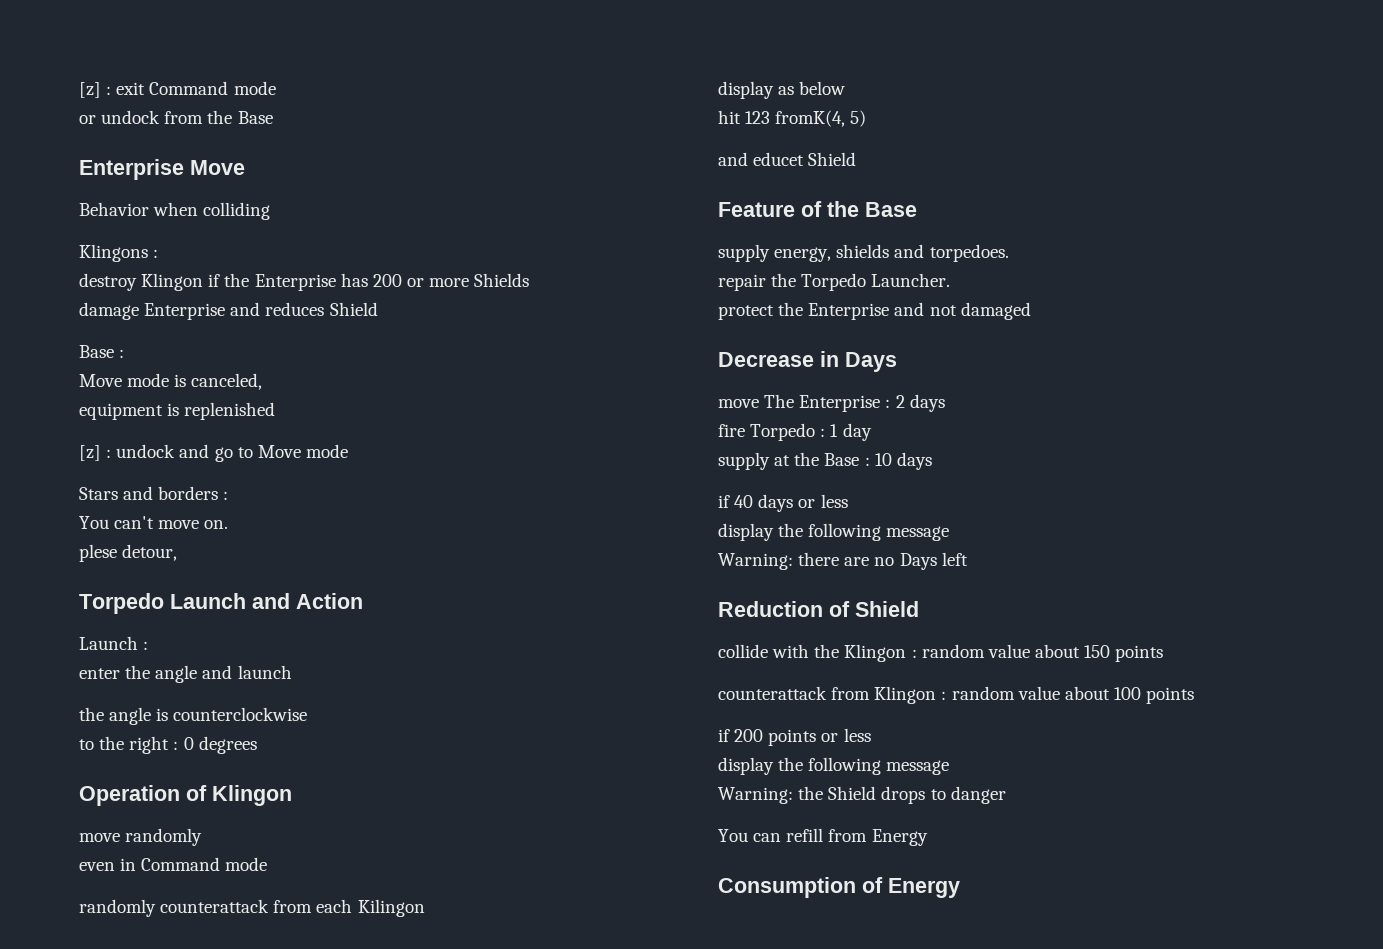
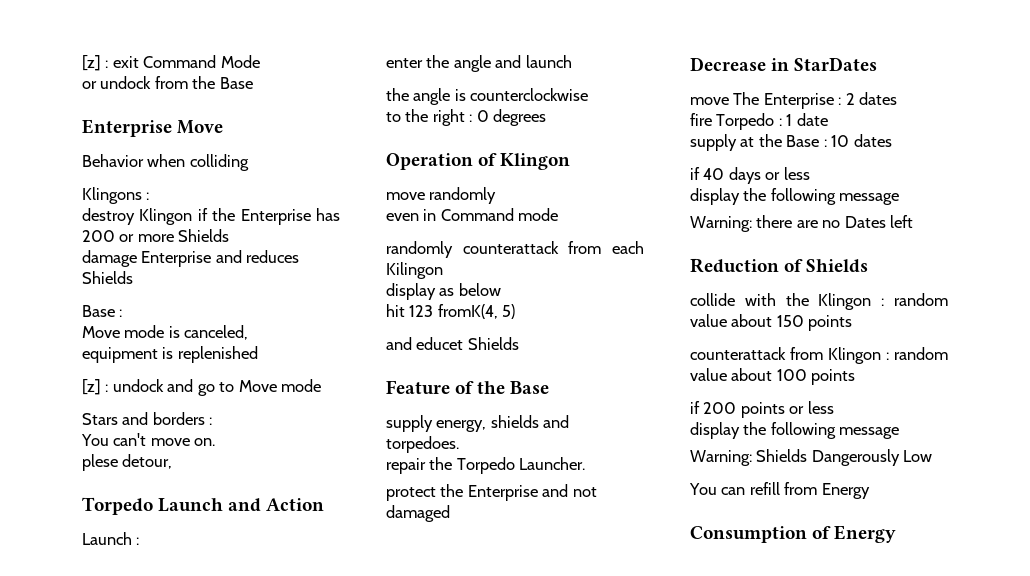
- [z] : exit Command mode
+ [z] : exit Command Mode
- damage Enterprise and reduces Shield
+ damage Enterprise and reduces Shields
- and educet Shield
+ and educet Shields
- Decrease in Days
+ Decrease in StarDates
- move The Enterprise : 2 days
+ move The Enterprise : 2 dates
- fire Torpedo : 1 day
+ fire Torpedo : 1 date
- supply at the Base : 10 days
+ supply at the Base : 10 dates
- Warning: there are no Days left
+ Warning: there are no Dates left
- Reduction of Shield
+ Reduction of Shields
- Warning: the Shield drops to danger
+ Warning: Shields Dangerously Low

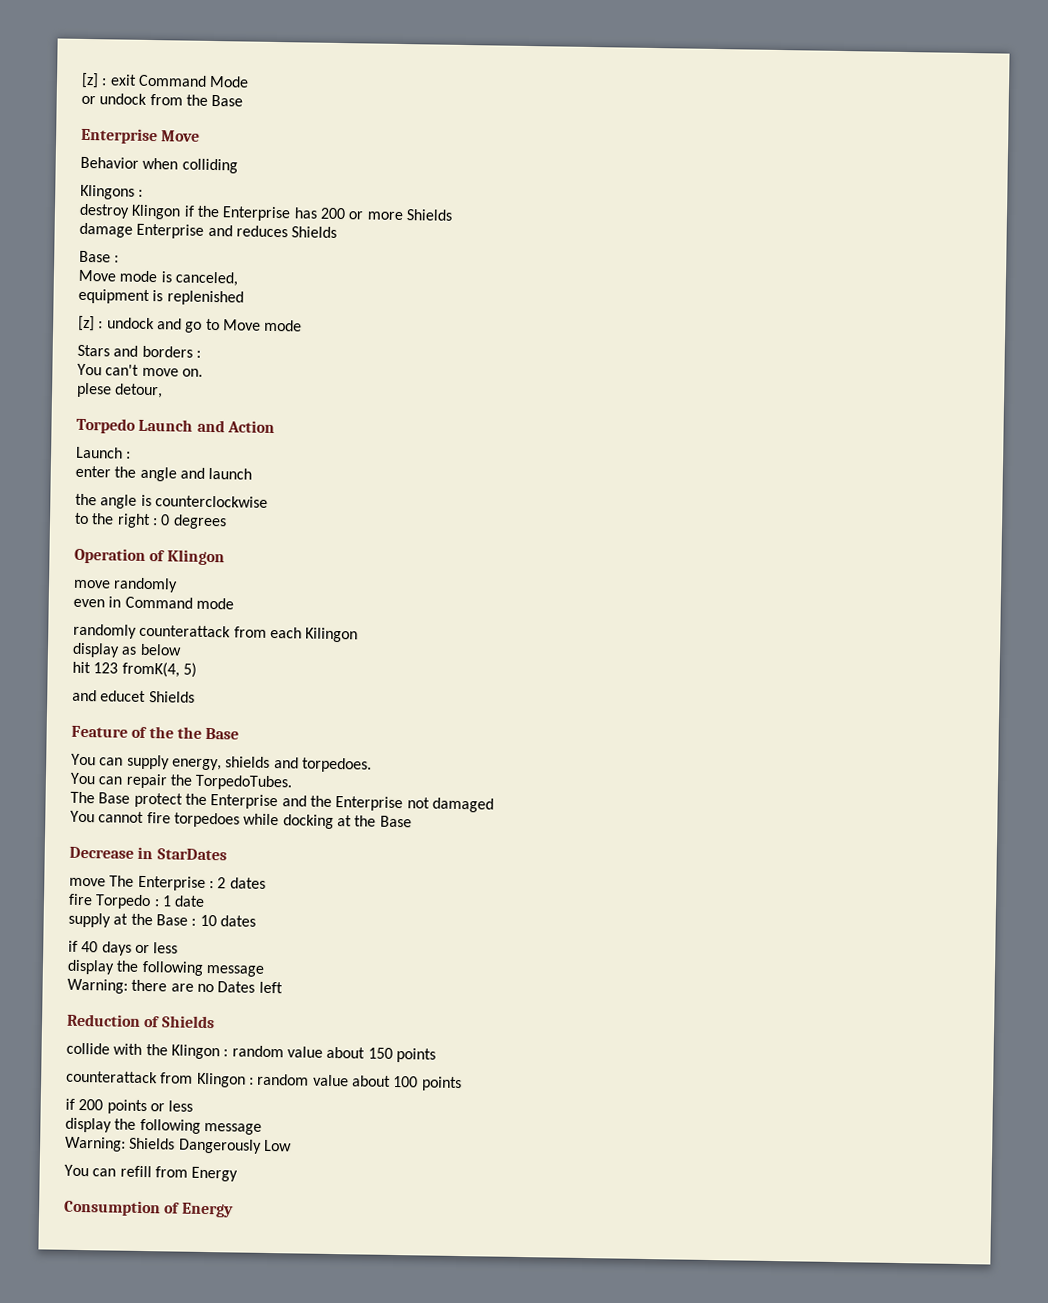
- Feature of the Base
- supply energy, shields and torpedoes.
+ Feature of the the Base
+ You can supply energy, shields and torpedoes.
- repair the Torpedo Launcher.
- protect the Enterprise and not damaged
+ You can repair the TorpedoTubes.
+ The Base protect the Enterprise and the Enterprise not damaged
+ You cannot fire torpedoes while docking at the Base

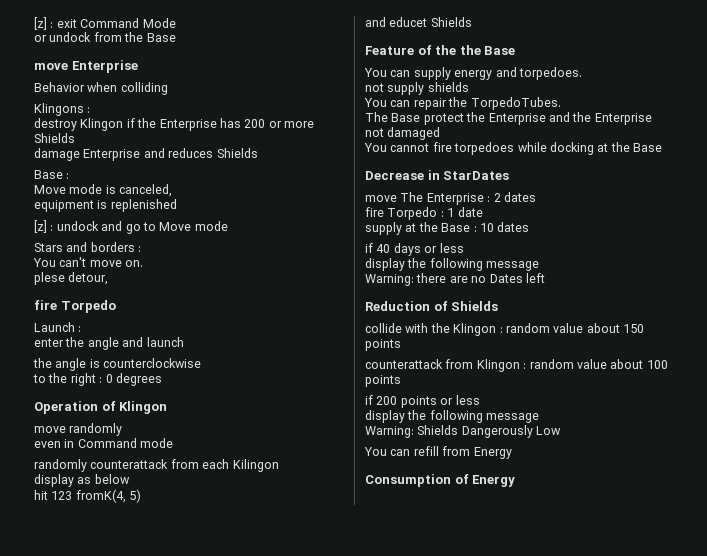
- Enterprise Move
+ move Enterprise
  plese detour,
- Torpedo Launch and Action
+ fire Torpedo
- You can supply energy, shields and torpedoes.
+ You can supply energy and torpedoes.
+ not supply shields

